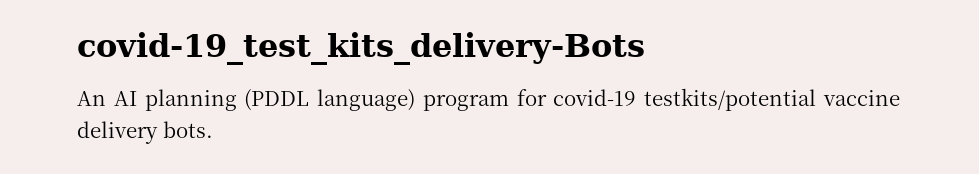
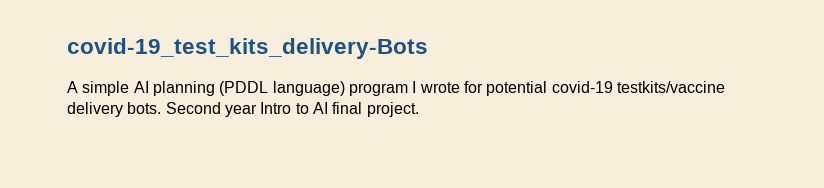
- An AI planning (PDDL language) program for covid-19 testkits/potential vaccine delivery bots.
+ A simple AI planning (PDDL language) program I wrote for potential covid-19 testkits/vaccine delivery bots. Second year Intro to AI final project.

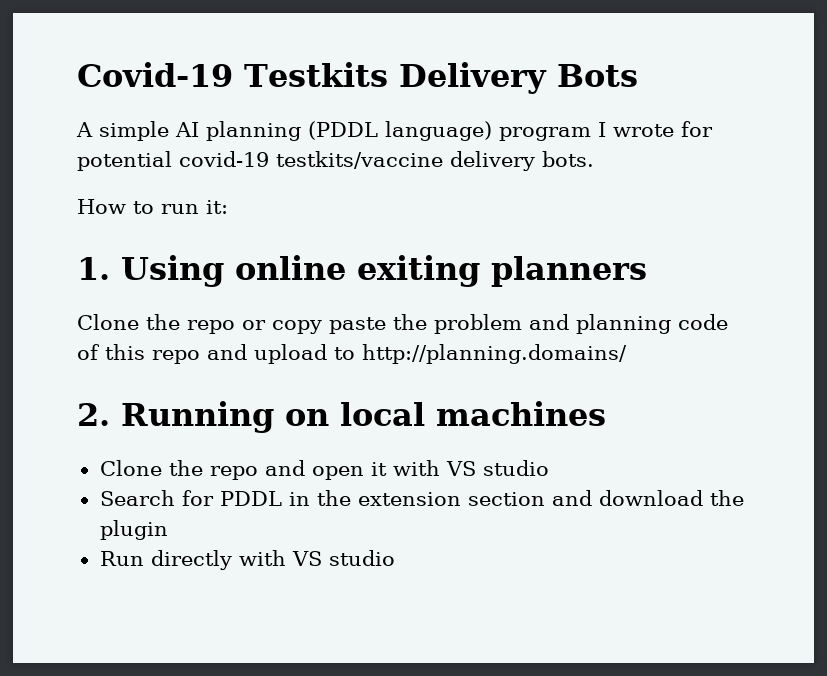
- covid-19_test_kits_delivery-Bots
+ Covid-19 Testkits Delivery Bots
- A simple AI planning (PDDL language) program I wrote for potential covid-19 testkits/vaccine delivery bots. Second year Intro to AI final project.
+ A simple AI planning (PDDL language) program I wrote for potential covid-19 testkits/vaccine delivery bots.
+ How to run it:
+ 1. Using online exiting planners
+ Clone the repo or copy paste the problem and planning code of this repo and upload to http://planning.domains/
+ 2. Running on local machines
+ Clone the repo and open it with VS studio
+ Search for PDDL in the extension section and download the plugin
+ Run directly with VS studio

